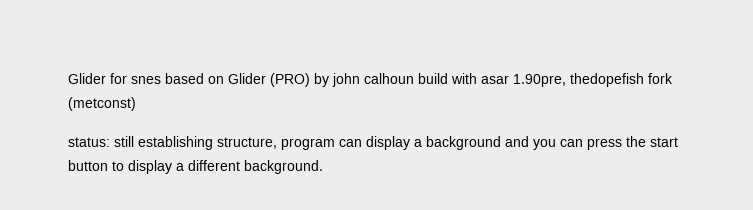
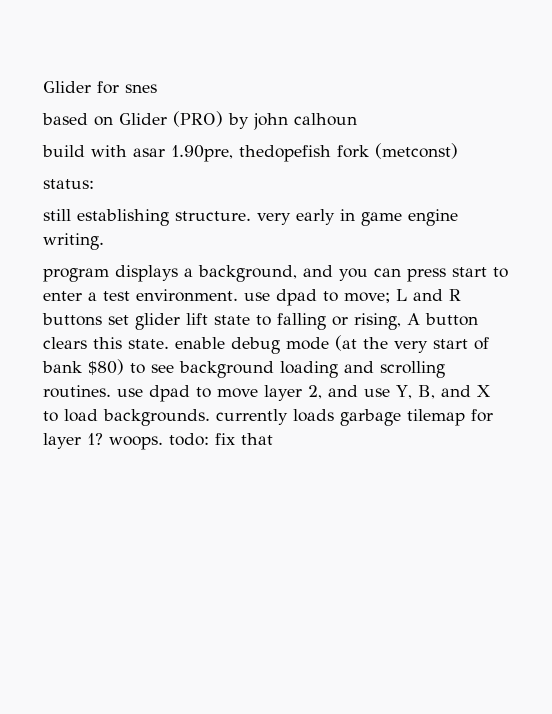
- Glider for snes based on Glider (PRO) by john calhoun build with asar 1.90pre, thedopefish fork (metconst)
+ Glider for snes
+ based on Glider (PRO) by john calhoun
+ build with asar 1.90pre, thedopefish fork (metconst)
- status: still establishing structure, program can display a background and you can press the start button to display a different background.
+ status:
+ still establishing structure. very early in game engine writing.
+ program displays a background, and you can press start to enter a test environment. use dpad to move; L and R buttons set glider lift state to falling or rising, A button clears this state. enable debug mode (at the very start of bank $80) to see background loading and scrolling routines. use dpad to move layer 2, and use Y, B, and X to load backgrounds. currently loads garbage tilemap for layer 1? woops. todo: fix that

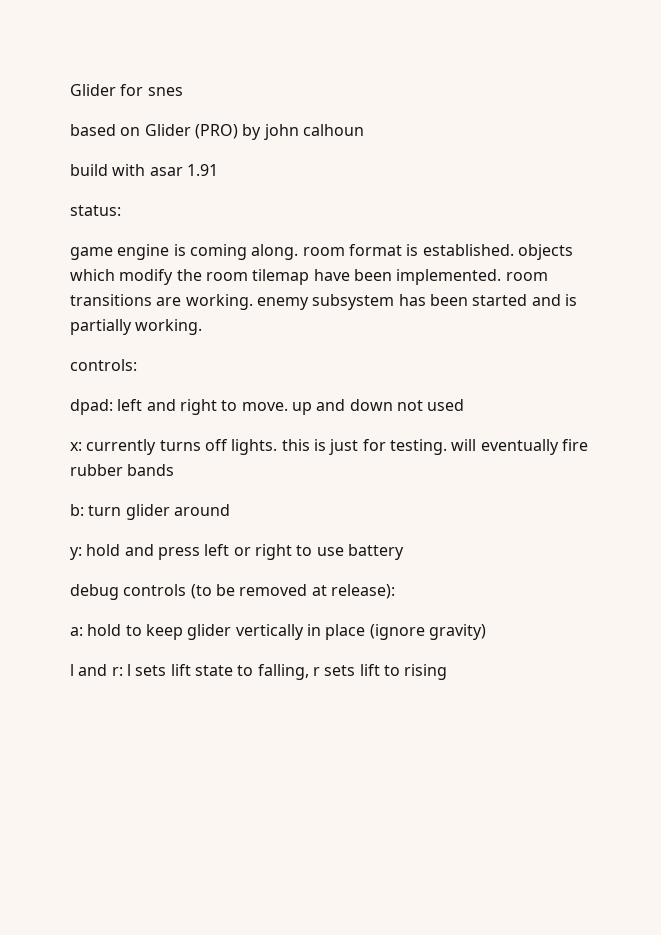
- build with asar 1.90pre, thedopefish fork (metconst)
+ build with asar 1.91
  status:
- still establishing structure. very early in game engine writing.
- program displays a background, and you can press start to enter a test environment. use dpad to move; L and R buttons set glider lift state to falling or rising, A button clears this state. enable debug mode (at the very start of bank $80) to see background loading and scrolling routines. use dpad to move layer 2, and use Y, B, and X to load backgrounds. currently loads garbage tilemap for layer 1? woops. todo: fix that
+ game engine is coming along. room format is established. objects which modify the room tilemap have been implemented. room transitions are working. enemy subsystem has been started and is partially working.
+ controls:
+ dpad: left and right to move. up and down not used
+ x: currently turns off lights. this is just for testing. will eventually fire rubber bands
+ b: turn glider around
+ y: hold and press left or right to use battery
+ debug controls (to be removed at release):
+ a: hold to keep glider vertically in place (ignore gravity)
+ l and r: l sets lift state to falling, r sets lift to rising

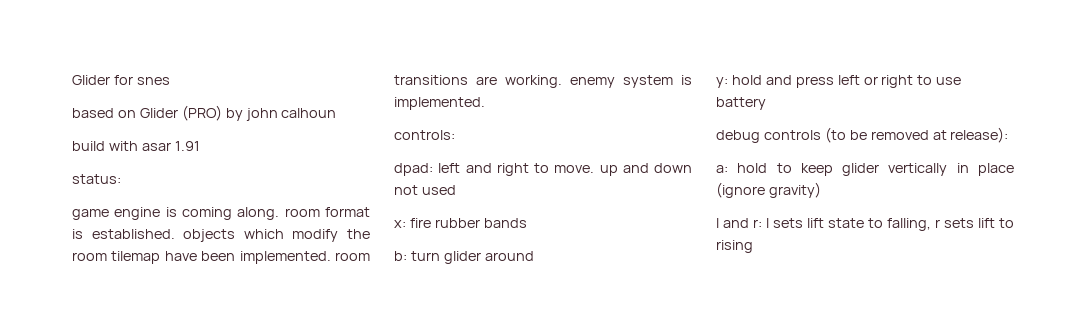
- game engine is coming along. room format is established. objects which modify the room tilemap have been implemented. room transitions are working. enemy subsystem has been started and is partially working.
+ game engine is coming along. room format is established. objects which modify the room tilemap have been implemented. room transitions are working. enemy system is implemented.
- x: currently turns off lights. this is just for testing. will eventually fire rubber bands
+ x: fire rubber bands

